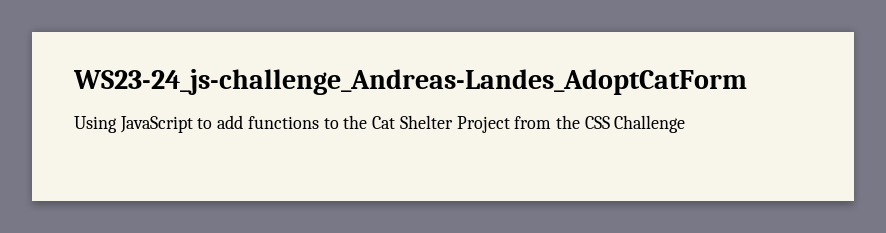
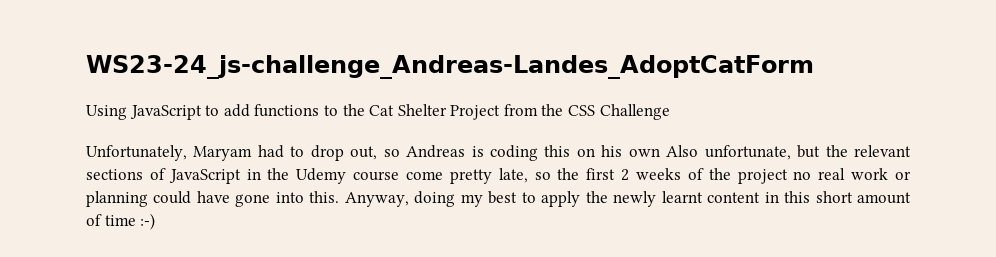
+ Unfortunately, Maryam had to drop out, so Andreas is coding this on his own Also unfortunate, but the relevant sections of JavaScript in the Udemy course come pretty late, so the first 2 weeks of the project no real work or planning could have gone into this. Anyway, doing my best to apply the newly learnt content in this short amount of time :-)

